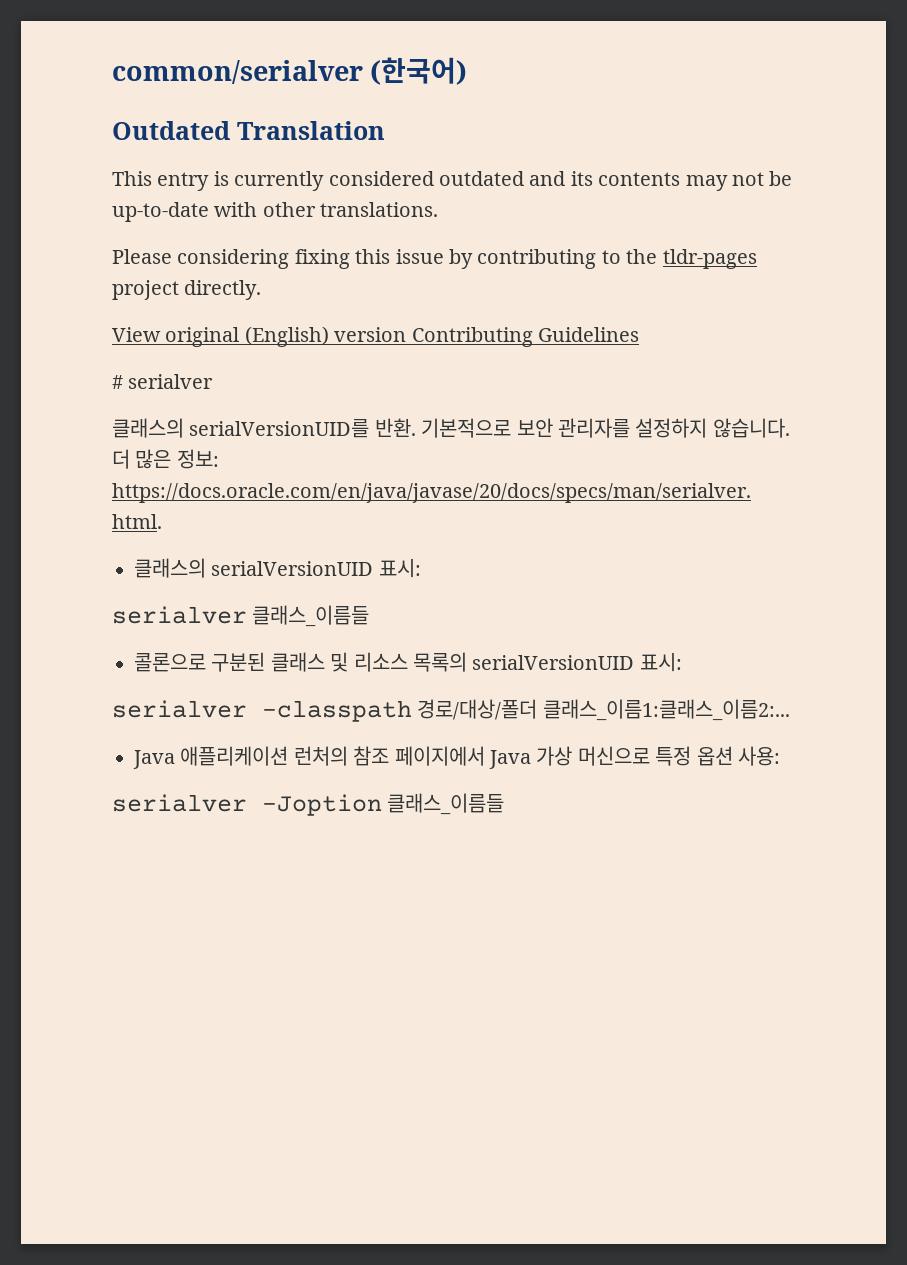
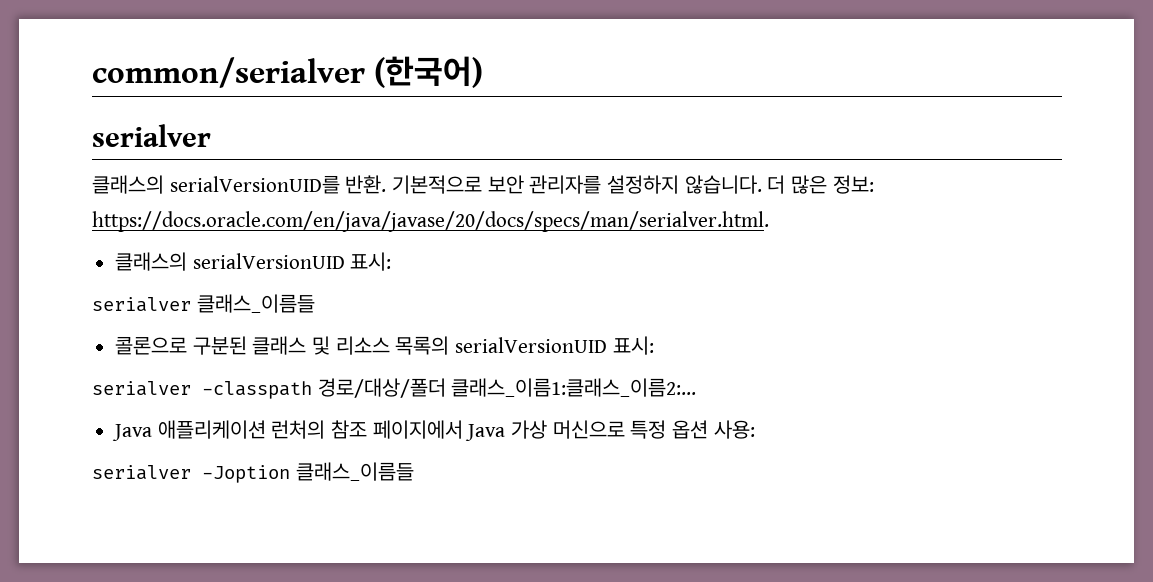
  common/serialver (한국어)
- Outdated Translation
- This entry is currently considered outdated and its contents may not be up-to-date with other translations.
- Please considering fixing this issue by contributing to the tldr-pages project directly.
- View original (English) version Contributing Guidelines
- # serialver
+ serialver

